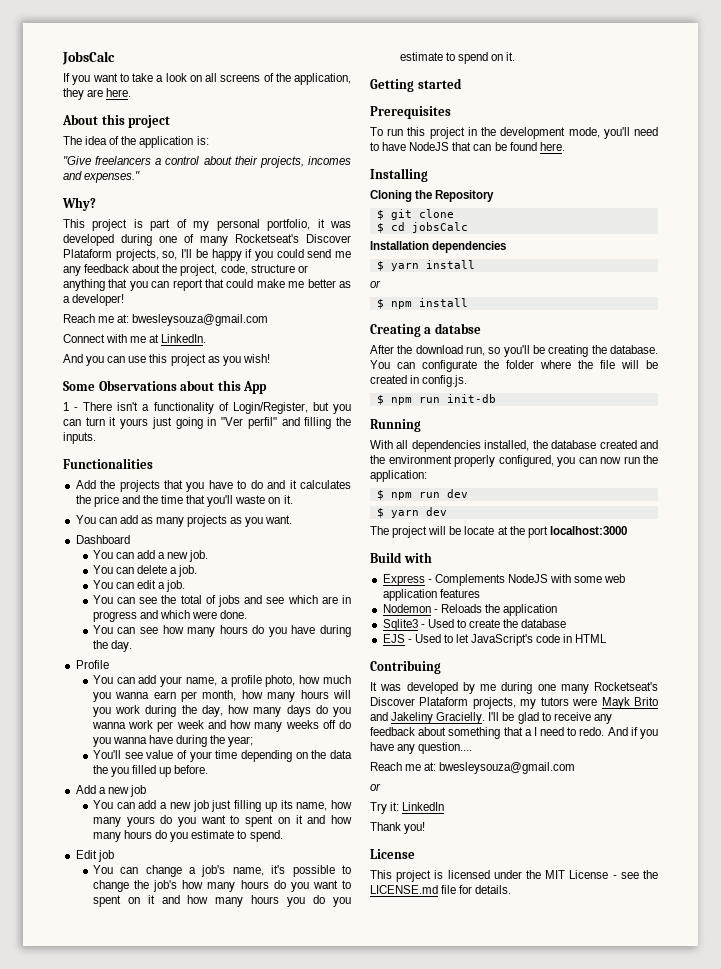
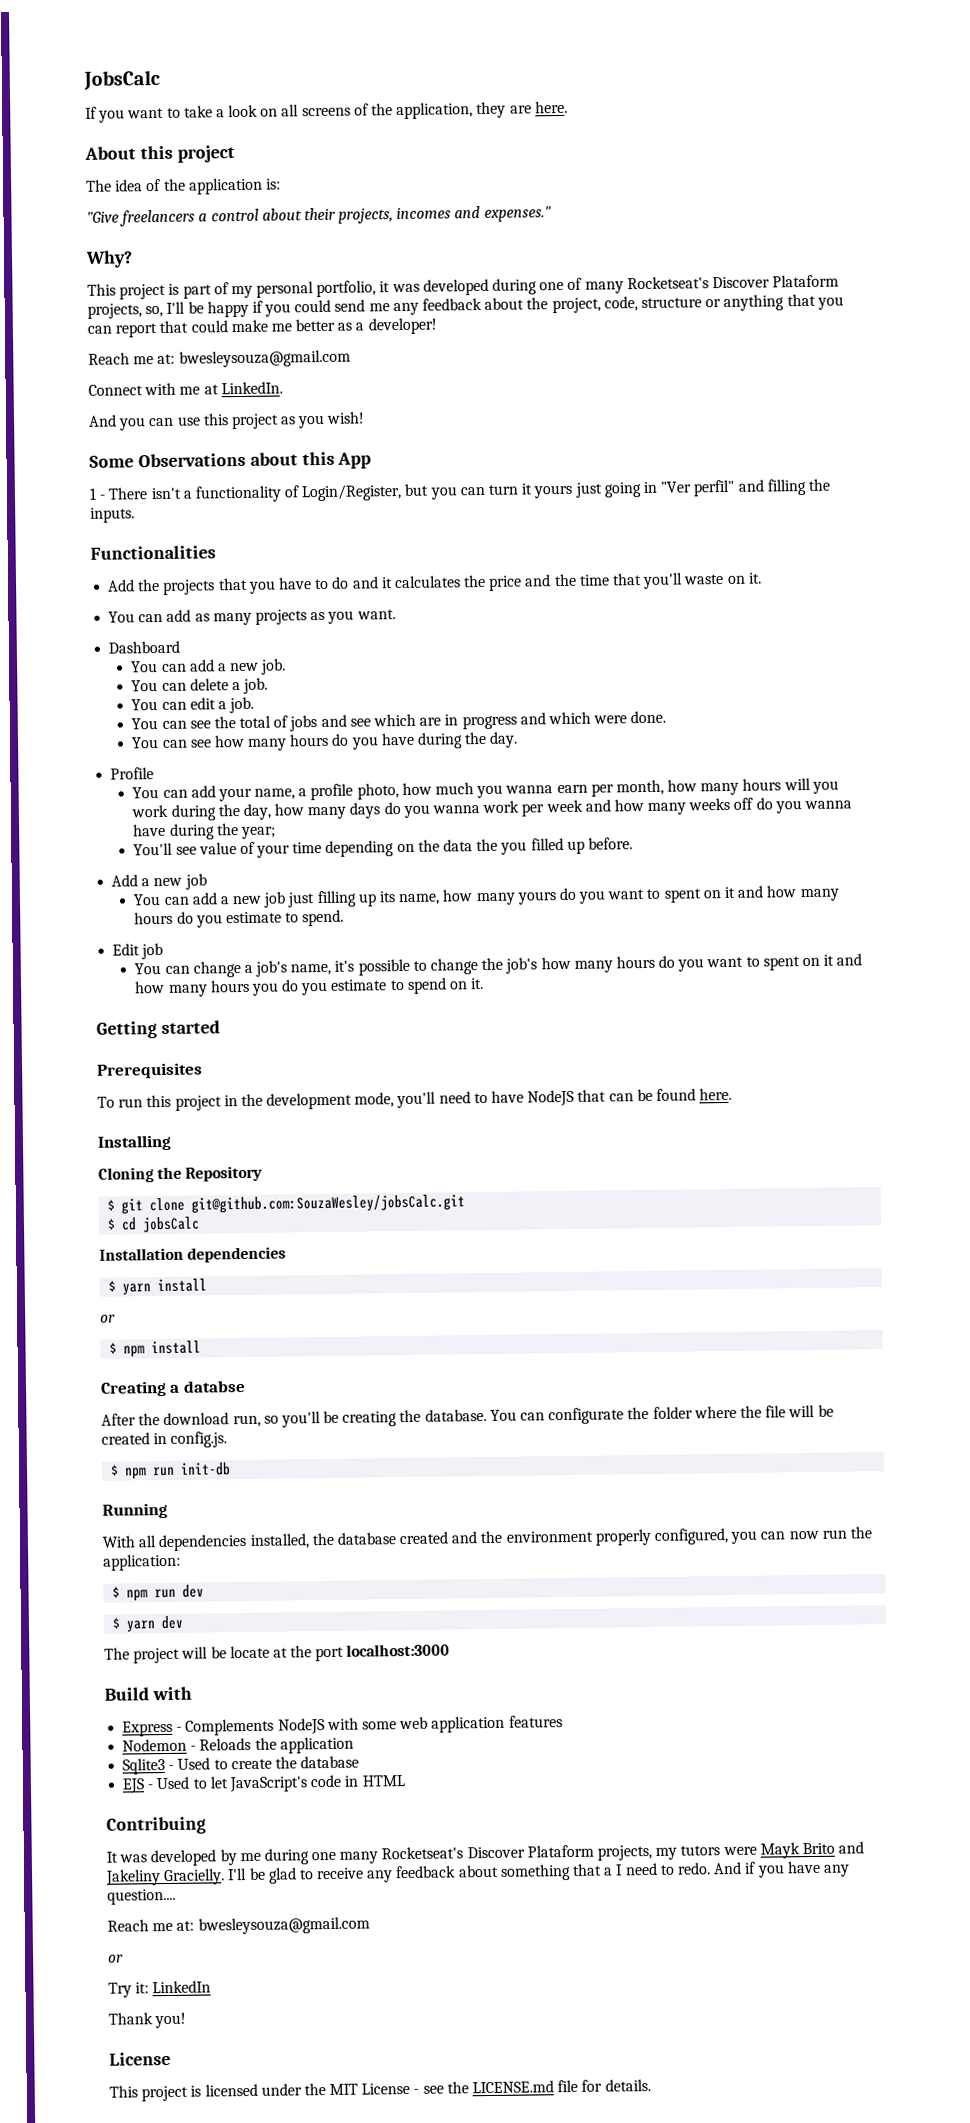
- $ git clone
+ $ git clone git@github.com:SouzaWesley/jobsCalc.git

